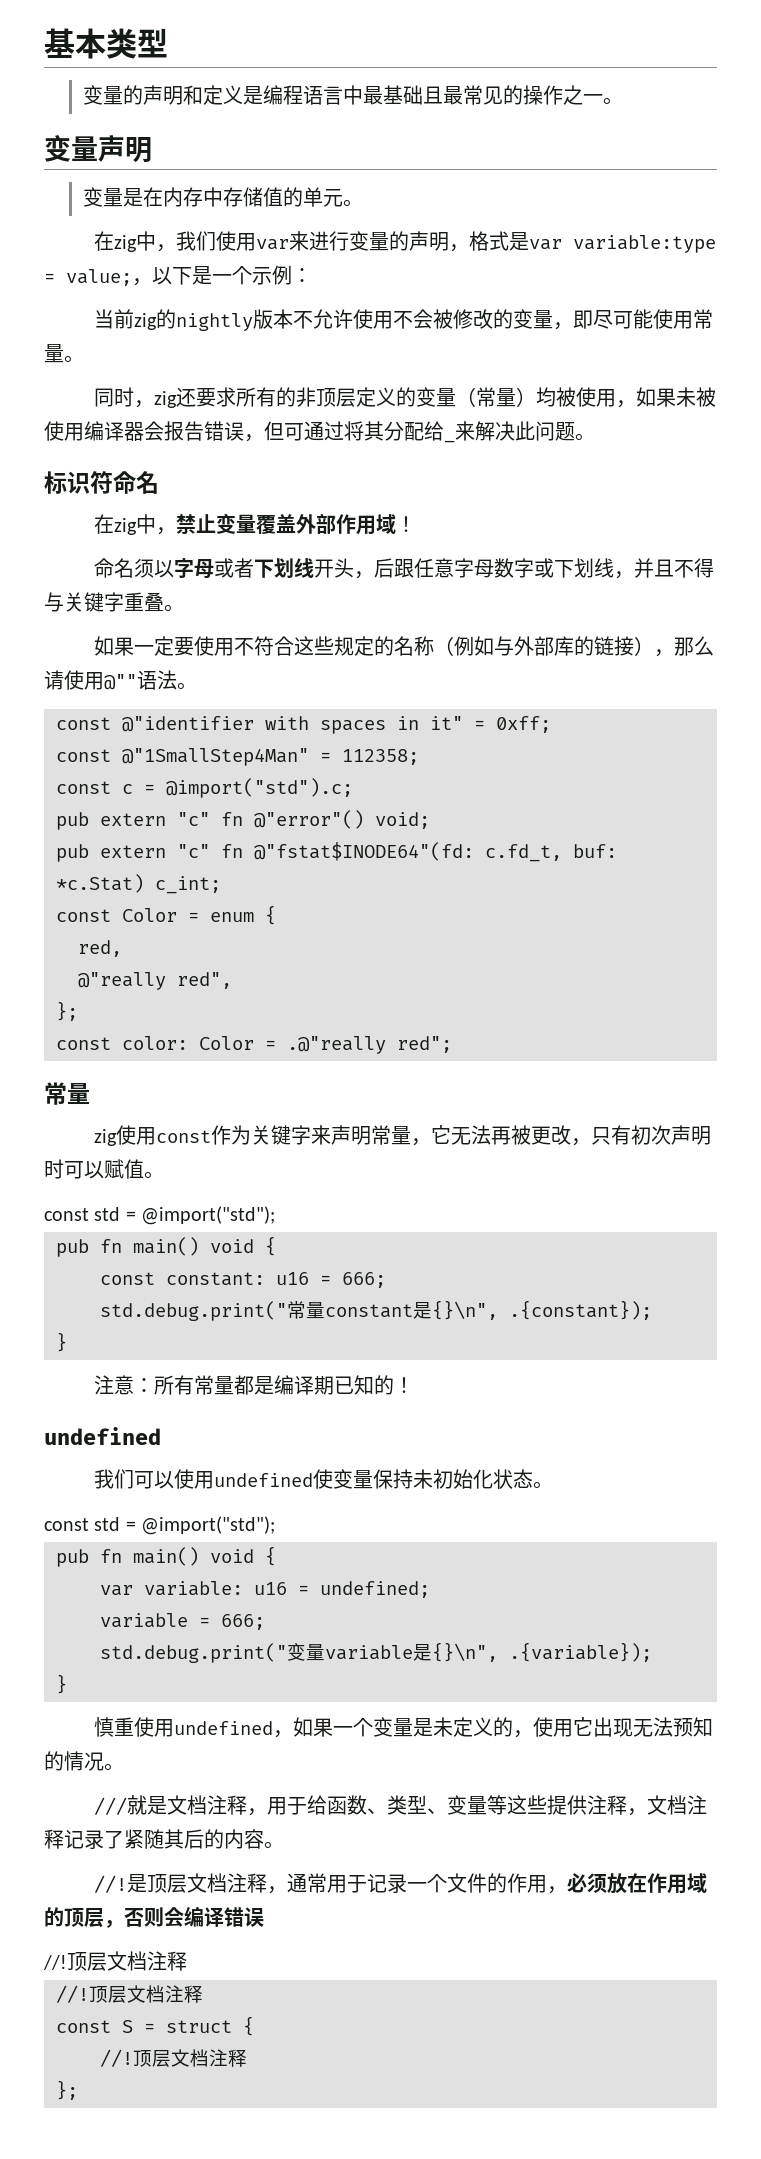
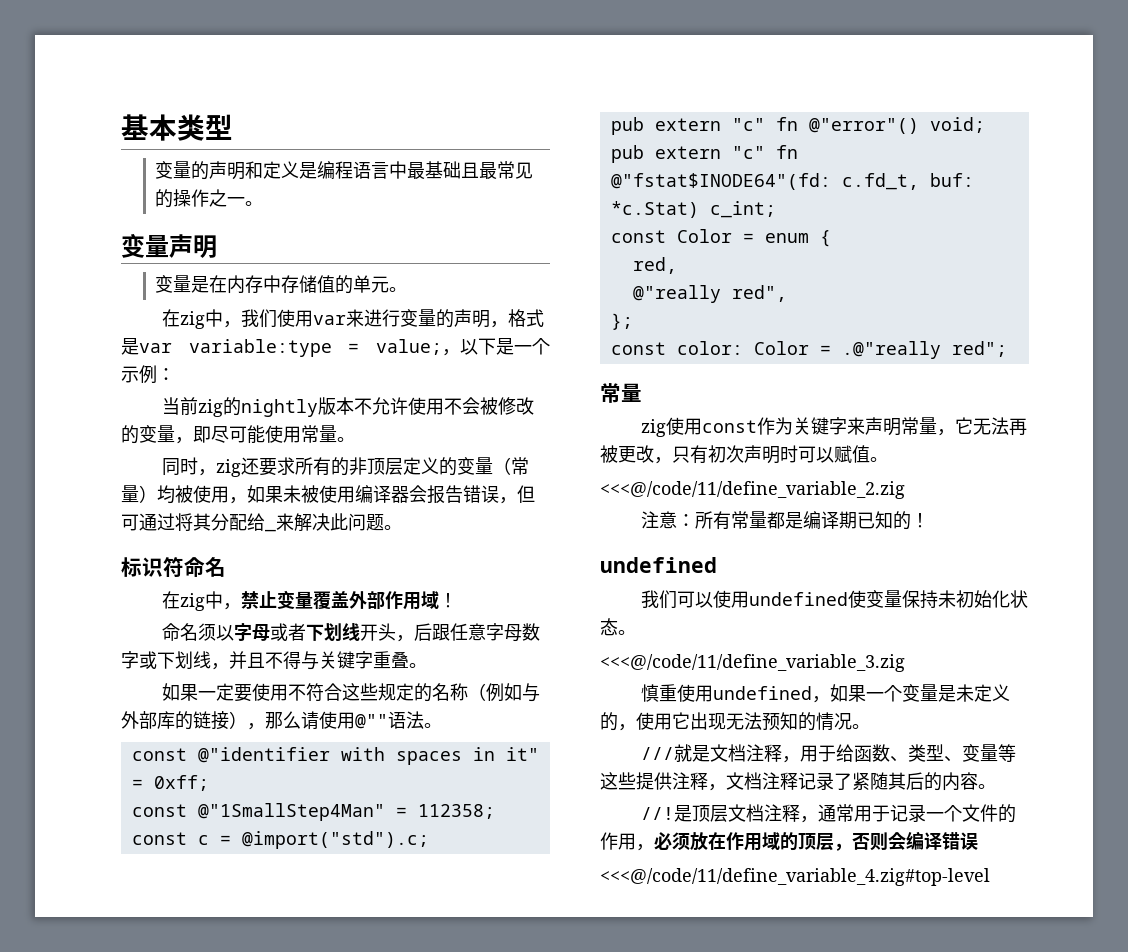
  zig使用const作为关键字来声明常量，它无法再被更改，只有初次声明时可以赋值。
- const std = @import("std");
- pub fn main() void {
- const constant: u16 = 666;
- std.debug.print("常量constant是{}\n", .{constant});
- }
+ <<<@/code/11/define_variable_2.zig
  我们可以使用undefined使变量保持未初始化状态。
- const std = @import("std");
- pub fn main() void {
- var variable: u16 = undefined;
- variable = 666;
- std.debug.print("变量variable是{}\n", .{variable});
- }
+ <<<@/code/11/define_variable_3.zig
  是顶层文档注释，通常用于记录一个文件的作用，必须放在作用域的顶层，否则会编译错误
- //!顶层文档注释
- //!顶层文档注释
- const S = struct {
- //!顶层文档注释
- };
+ <<<@/code/11/define_variable_4.zig#top-level

